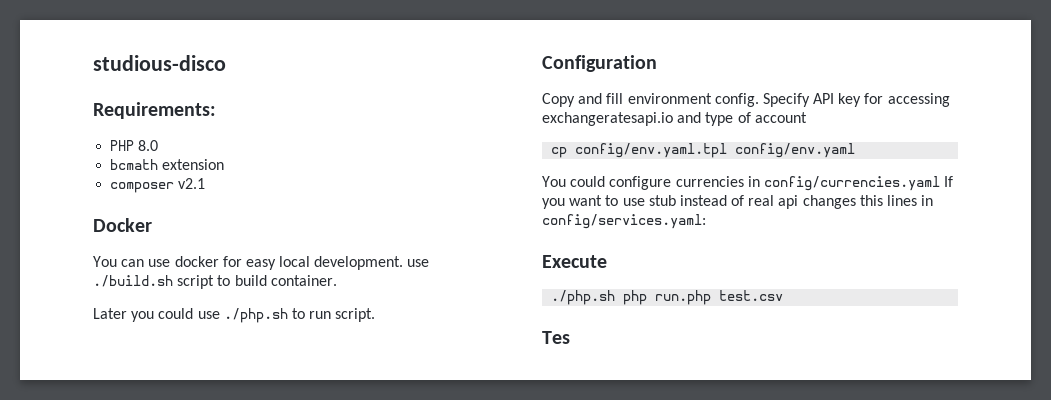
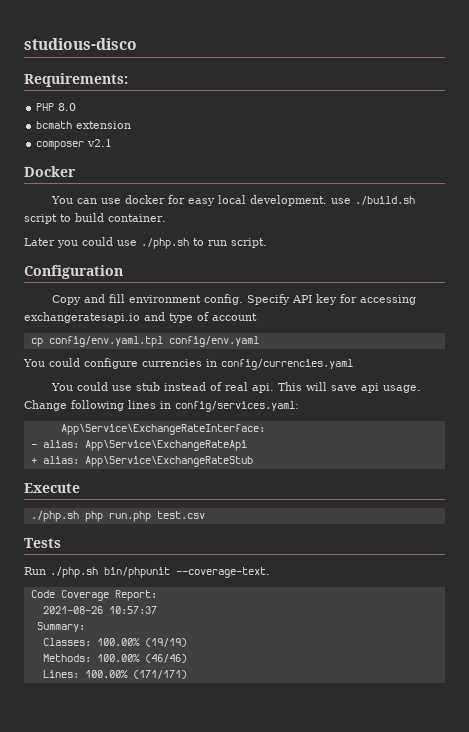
- You could configure currencies in config/currencies.yaml If you want to use stub instead of real api changes this lines in config/services.yaml:
+ You could configure currencies in config/currencies.yaml
+ You could use stub instead of real api. This will save api usage. Change following lines in config/services.yaml:
+ App\Service\ExchangeRateInterface:
+ - alias: App\Service\ExchangeRateApi
+ + alias: App\Service\ExchangeRateStub
- Tes
+ Tests
+ Run ./php.sh bin/phpunit --coverage-text.
+ Code Coverage Report:
+ 2021-08-26 10:57:37
+ Summary:
+ Classes: 100.00% (19/19)
+ Methods: 100.00% (46/46)
+ Lines: 100.00% (171/171)

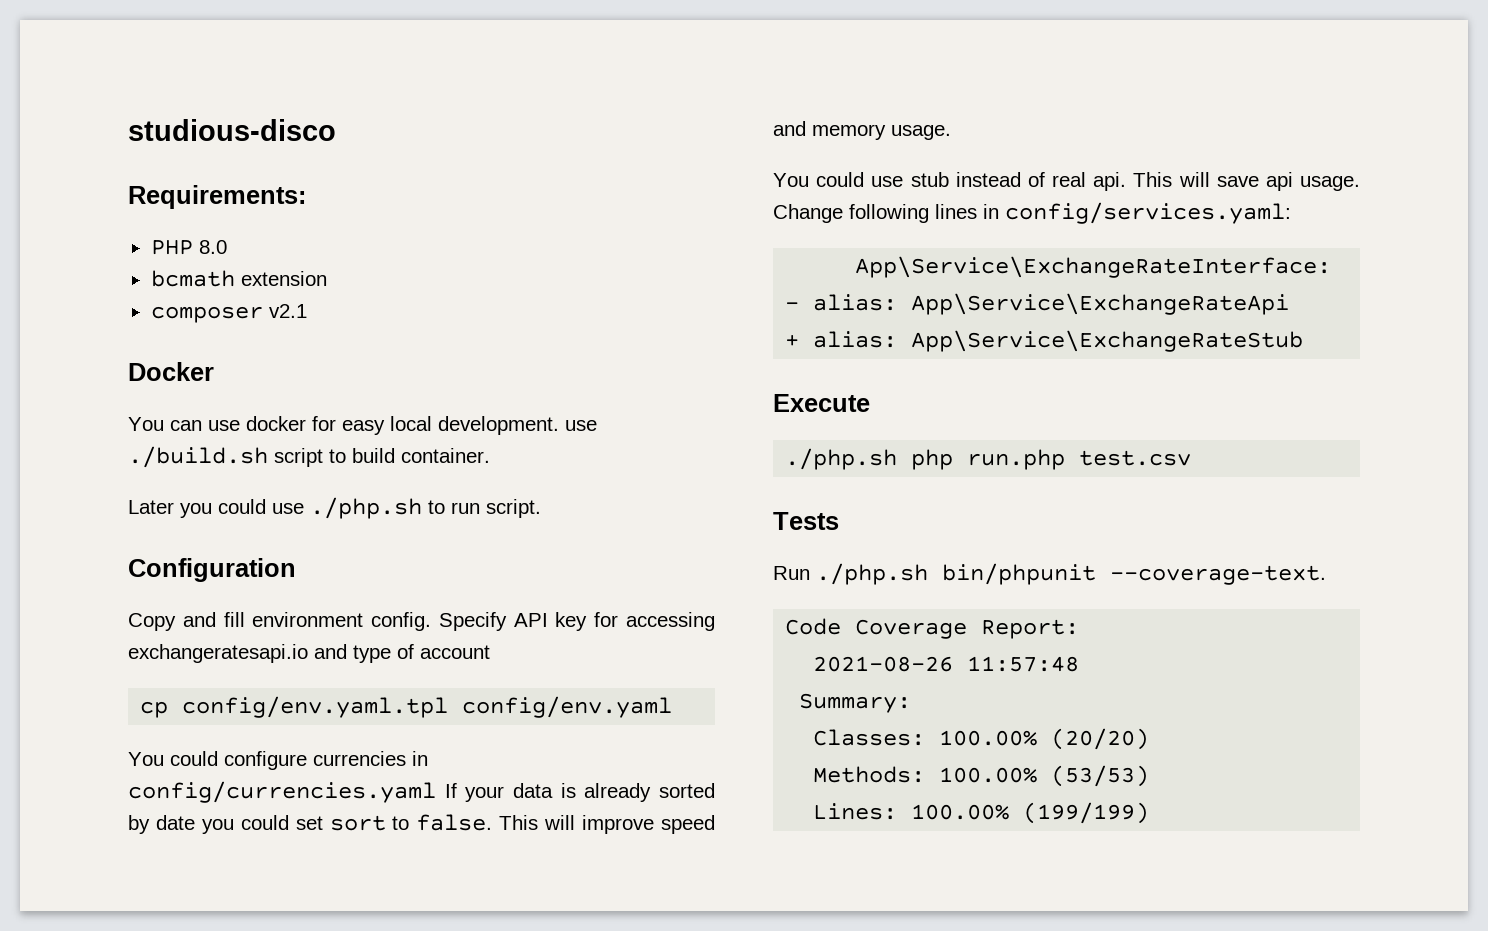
- You could configure currencies in config/currencies.yaml
+ You could configure currencies in config/currencies.yaml If your data is already sorted by date you could set sort to false. This will improve speed and memory usage.
- 2021-08-26 10:57:37
+ 2021-08-26 11:57:48
- Classes: 100.00% (19/19)
+ Classes: 100.00% (20/20)
- Methods: 100.00% (46/46)
+ Methods: 100.00% (53/53)
- Lines: 100.00% (171/171)
+ Lines: 100.00% (199/199)

